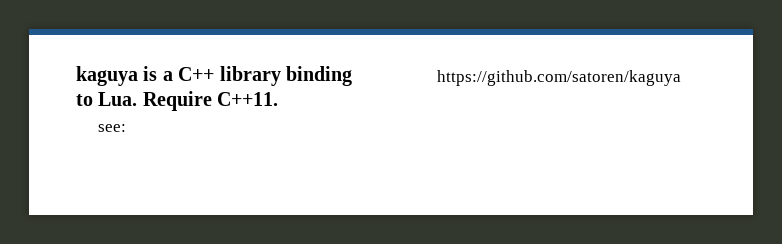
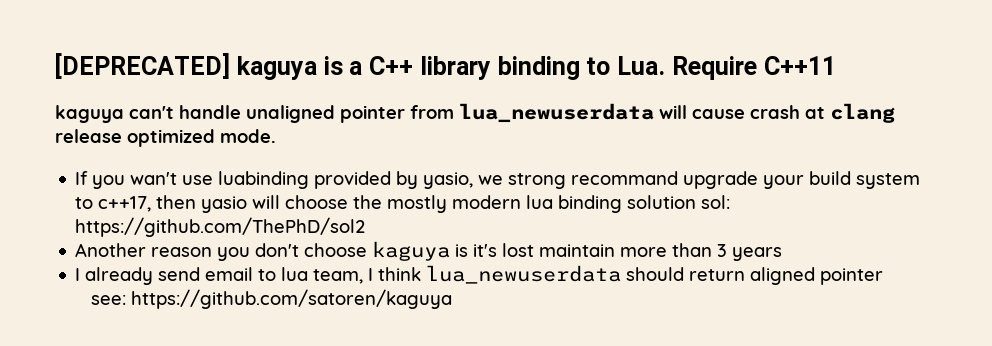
- kaguya is a C++ library binding to Lua. Require C++11.
+ [DEPRECATED] kaguya is a C++ library binding to Lua. Require C++11
+ kaguya can't handle unaligned pointer from lua_newuserdata will cause crash at clang release optimized mode.
+ If you wan't use luabinding provided by yasio, we strong recommand upgrade your build system to c++17, then yasio will choose the mostly modern lua binding solution sol: https://github.com/ThePhD/sol2
+ Another reason you don't choose kaguya is it's lost maintain more than 3 years
+ I already send email to lua team, I think lua_newuserdata should return aligned pointer

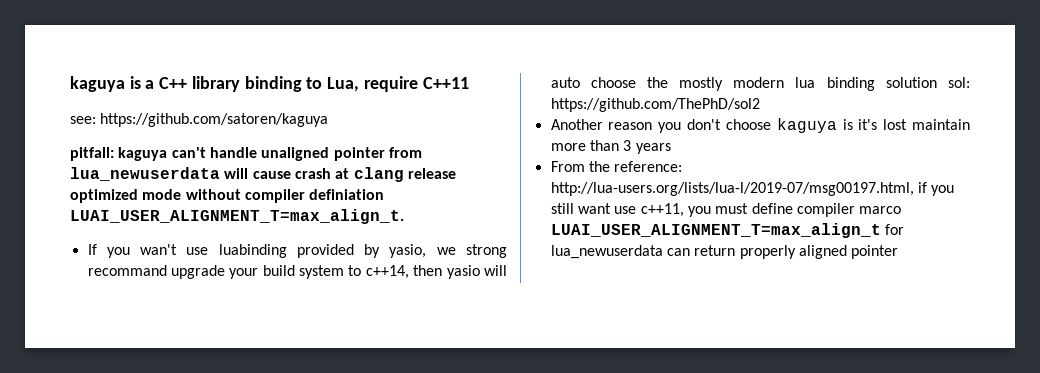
- [DEPRECATED] kaguya is a C++ library binding to Lua. Require C++11
+ kaguya is a C++ library binding to Lua, require C++11
- kaguya can't handle unaligned pointer from lua_newuserdata will cause crash at clang release optimized mode.
+ see: https://github.com/satoren/kaguya
+ pitfall: kaguya can't handle unaligned pointer from lua_newuserdata will cause crash at clang release optimized mode without compiler definiation LUAI_USER_ALIGNMENT_T=max_align_t.
- If you wan't use luabinding provided by yasio, we strong recommand upgrade your build system to c++17, then yasio will choose the mostly modern lua binding solution sol: https://github.com/ThePhD/sol2
+ If you wan't use luabinding provided by yasio, we strong recommand upgrade your build system to c++14, then yasio will auto choose the mostly modern lua binding solution sol: https://github.com/ThePhD/sol2
- I already send email to lua team, I think lua_newuserdata should return aligned pointer
+ From the reference: http://lua-users.org/lists/lua-l/2019-07/msg00197.html, if you still want use c++11, you must define compiler marco LUAI_USER_ALIGNMENT_T=max_align_t for lua_newuserdata can return properly aligned pointer
- see: https://github.com/satoren/kaguya

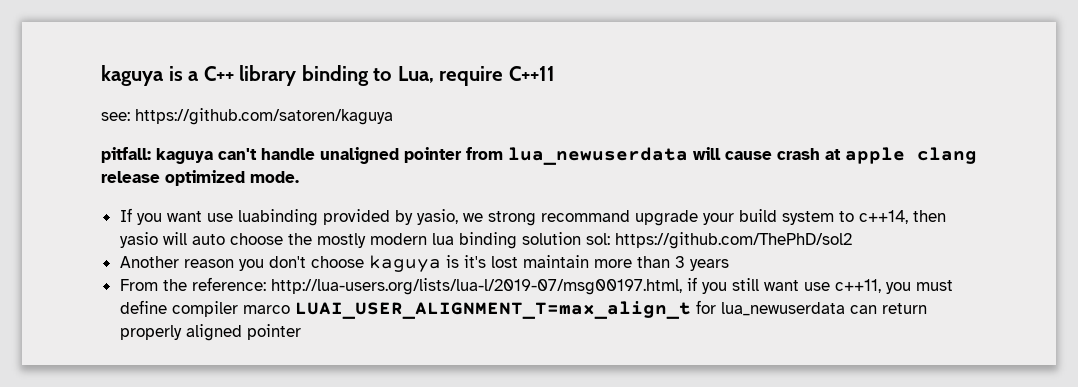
- pitfall: kaguya can't handle unaligned pointer from lua_newuserdata will cause crash at clang release optimized mode without compiler definiation LUAI_USER_ALIGNMENT_T=max_align_t.
+ pitfall: kaguya can't handle unaligned pointer from lua_newuserdata will cause crash at apple clang release optimized mode.
- If you wan't use luabinding provided by yasio, we strong recommand upgrade your build system to c++14, then yasio will auto choose the mostly modern lua binding solution sol: https://github.com/ThePhD/sol2
+ If you want use luabinding provided by yasio, we strong recommand upgrade your build system to c++14, then yasio will auto choose the mostly modern lua binding solution sol: https://github.com/ThePhD/sol2

